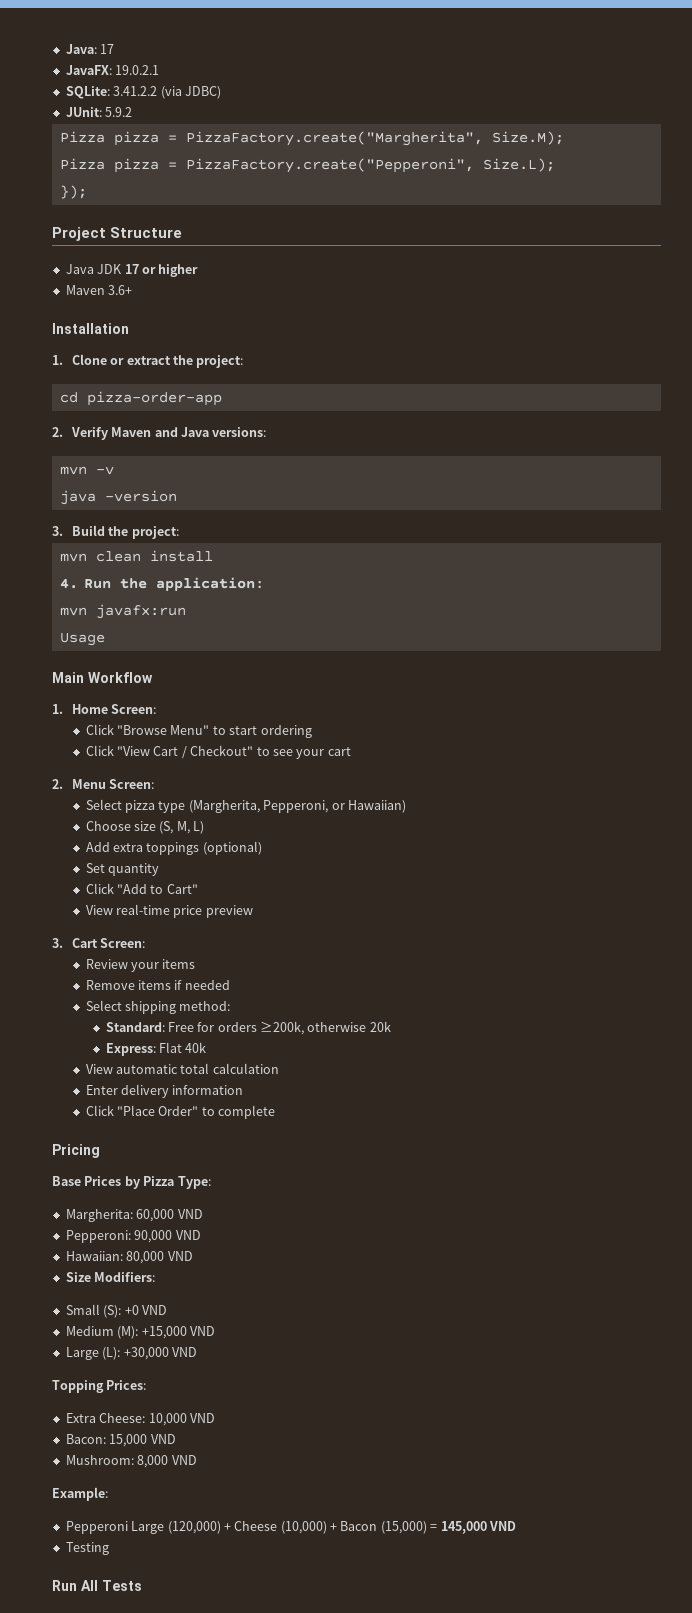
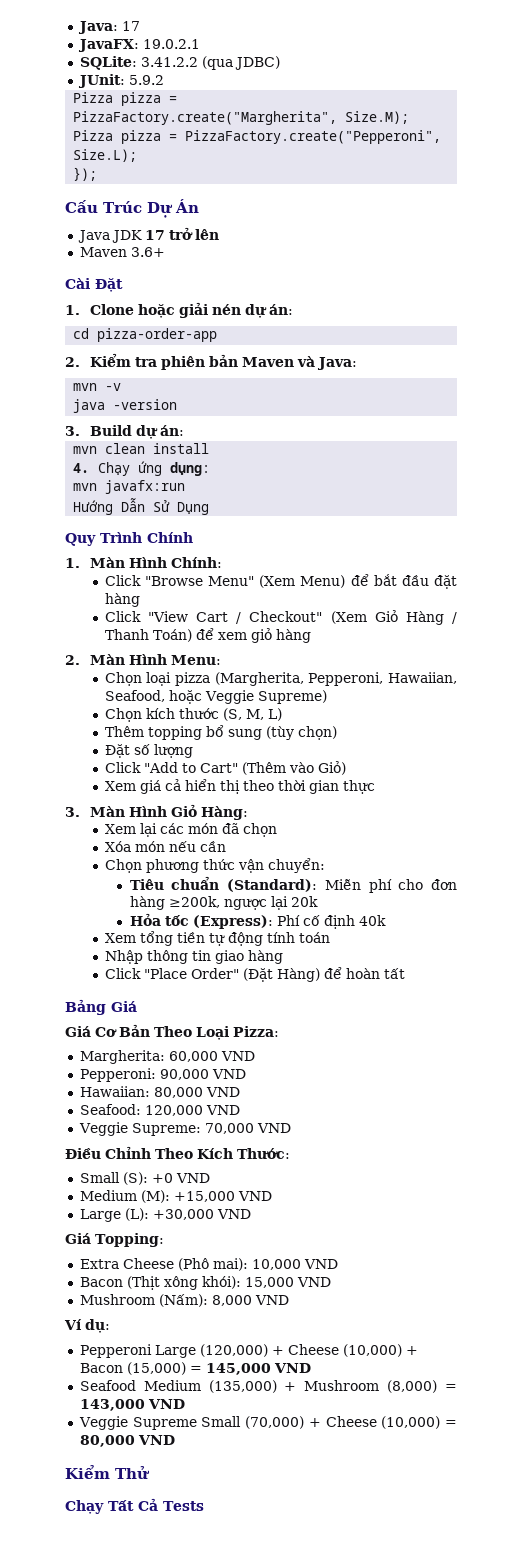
- SQLite: 3.41.2.2 (via JDBC)
+ SQLite: 3.41.2.2 (qua JDBC)
- Project Structure
+ Cấu Trúc Dự Án
- Java JDK 17 or higher
+ Java JDK 17 trở lên
- Installation
+ Cài Đặt
- 1. Clone or extract the project:
+ 1. Clone hoặc giải nén dự án:
  cd pizza-order-app
- 2. Verify Maven and Java versions:
+ 2. Kiểm tra phiên bản Maven và Java:
- 3. Build the project:
+ 3. Build dự án:
- 4. Run the application:
+ 4. Chạy ứng dụng:
- Usage
- Main Workflow
- 1. Home Screen:
- Click "Browse Menu" to start ordering
+ Hướng Dẫn Sử Dụng
+ Quy Trình Chính
+ 1. Màn Hình Chính:
+ Click "Browse Menu" (Xem Menu) để bắt đầu đặt hàng
- Click "View Cart / Checkout" to see your cart
- 2. Menu Screen:
- Select pizza type (Margherita, Pepperoni, or Hawaiian)
- Choose size (S, M, L)
- Add extra toppings (optional)
- Set quantity
- Click "Add to Cart"
- View real-time price preview
- 3. Cart Screen:
- Review your items
- Remove items if needed
- Select shipping method:
- Standard: Free for orders ≥200k, otherwise 20k
- Express: Flat 40k
- View automatic total calculation
- Enter delivery information
- Click "Place Order" to complete
- Pricing
- Base Prices by Pizza Type:
+ Click "View Cart / Checkout" (Xem Giỏ Hàng / Thanh Toán) để xem giỏ hàng
+ 2. Màn Hình Menu:
+ Chọn loại pizza (Margherita, Pepperoni, Hawaiian, Seafood, hoặc Veggie Supreme)
+ Chọn kích thước (S, M, L)
+ Thêm topping bổ sung (tùy chọn)
+ Đặt số lượng
+ Click "Add to Cart" (Thêm vào Giỏ)
+ Xem giá cả hiển thị theo thời gian thực
+ 3. Màn Hình Giỏ Hàng:
+ Xem lại các món đã chọn
+ Xóa món nếu cần
+ Chọn phương thức vận chuyển:
+ Tiêu chuẩn (Standard): Miễn phí cho đơn hàng ≥200k, ngược lại 20k
+ Hỏa tốc (Express): Phí cố định 40k
+ Xem tổng tiền tự động tính toán
+ Nhập thông tin giao hàng
+ Click "Place Order" (Đặt Hàng) để hoàn tất
+ Bảng Giá
+ Giá Cơ Bản Theo Loại Pizza:
- Size Modifiers:
+ Seafood: 120,000 VND
+ Veggie Supreme: 70,000 VND
+ Điều Chỉnh Theo Kích Thước:
- Topping Prices:
+ Giá Topping:
- Extra Cheese: 10,000 VND
+ Extra Cheese (Phô mai): 10,000 VND
- Bacon: 15,000 VND
+ Bacon (Thịt xông khói): 15,000 VND
- Mushroom: 8,000 VND
+ Mushroom (Nấm): 8,000 VND
- Example:
+ Ví dụ:
- Testing
- Run All Tests
+ Seafood Medium (135,000) + Mushroom (8,000) = 143,000 VND
+ Veggie Supreme Small (70,000) + Cheese (10,000) = 80,000 VND
+ Kiểm Thử
+ Chạy Tất Cả Tests

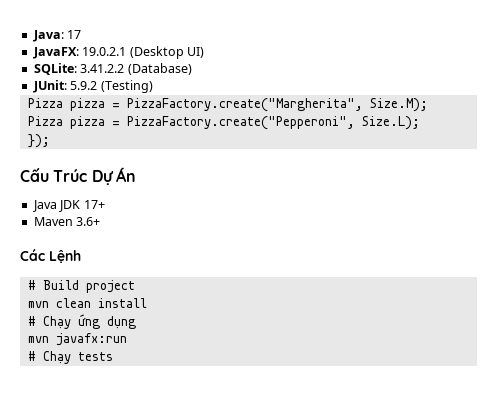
- JavaFX: 19.0.2.1
+ JavaFX: 19.0.2.1 (Desktop UI)
- SQLite: 3.41.2.2 (qua JDBC)
+ SQLite: 3.41.2.2 (Database)
- JUnit: 5.9.2
+ JUnit: 5.9.2 (Testing)
- Java JDK 17 trở lên
+ Java JDK 17+
- Cài Đặt
- 1. Clone hoặc giải nén dự án:
- cd pizza-order-app
- 2. Kiểm tra phiên bản Maven và Java:
- mvn -v
- java -version
- 3. Build dự án:
+ Các Lệnh
+ # Build project
- 4. Chạy ứng dụng:
+ # Chạy ứng dụng
- Hướng Dẫn Sử Dụng
- Quy Trình Chính
- 1. Màn Hình Chính:
- Click "Browse Menu" (Xem Menu) để bắt đầu đặt hàng
- Click "View Cart / Checkout" (Xem Giỏ Hàng / Thanh Toán) để xem giỏ hàng
- 2. Màn Hình Menu:
- Chọn loại pizza (Margherita, Pepperoni, Hawaiian, Seafood, hoặc Veggie Supreme)
- Chọn kích thước (S, M, L)
- Thêm topping bổ sung (tùy chọn)
- Đặt số lượng
- Click "Add to Cart" (Thêm vào Giỏ)
- Xem giá cả hiển thị theo thời gian thực
- 3. Màn Hình Giỏ Hàng:
- Xem lại các món đã chọn
- Xóa món nếu cần
- Chọn phương thức vận chuyển:
- Tiêu chuẩn (Standard): Miễn phí cho đơn hàng ≥200k, ngược lại 20k
- Hỏa tốc (Express): Phí cố định 40k
- Xem tổng tiền tự động tính toán
- Nhập thông tin giao hàng
- Click "Place Order" (Đặt Hàng) để hoàn tất
- Bảng Giá
- Giá Cơ Bản Theo Loại Pizza:
- Margherita: 60,000 VND
- Pepperoni: 90,000 VND
- Hawaiian: 80,000 VND
- Seafood: 120,000 VND
- Veggie Supreme: 70,000 VND
- Điều Chỉnh Theo Kích Thước:
- Small (S): +0 VND
- Medium (M): +15,000 VND
- Large (L): +30,000 VND
- Giá Topping:
- Extra Cheese (Phô mai): 10,000 VND
- Bacon (Thịt xông khói): 15,000 VND
- Mushroom (Nấm): 8,000 VND
- Ví dụ:
- Pepperoni Large (120,000) + Cheese (10,000) + Bacon (15,000) = 145,000 VND
- Seafood Medium (135,000) + Mushroom (8,000) = 143,000 VND
- Veggie Supreme Small (70,000) + Cheese (10,000) = 80,000 VND
- Kiểm Thử
- Chạy Tất Cả Tests
+ # Chạy tests

